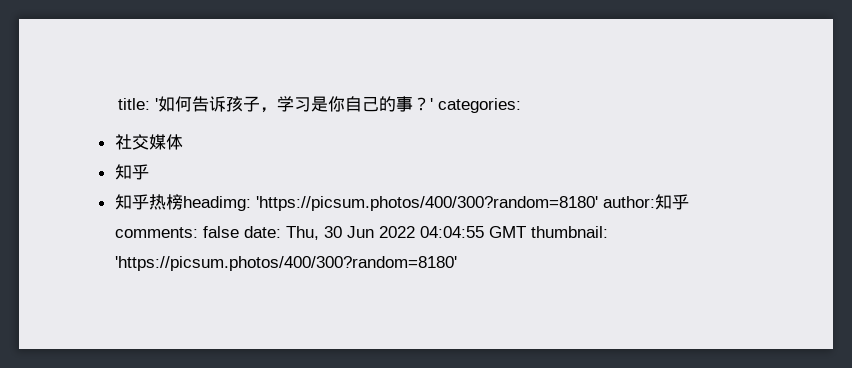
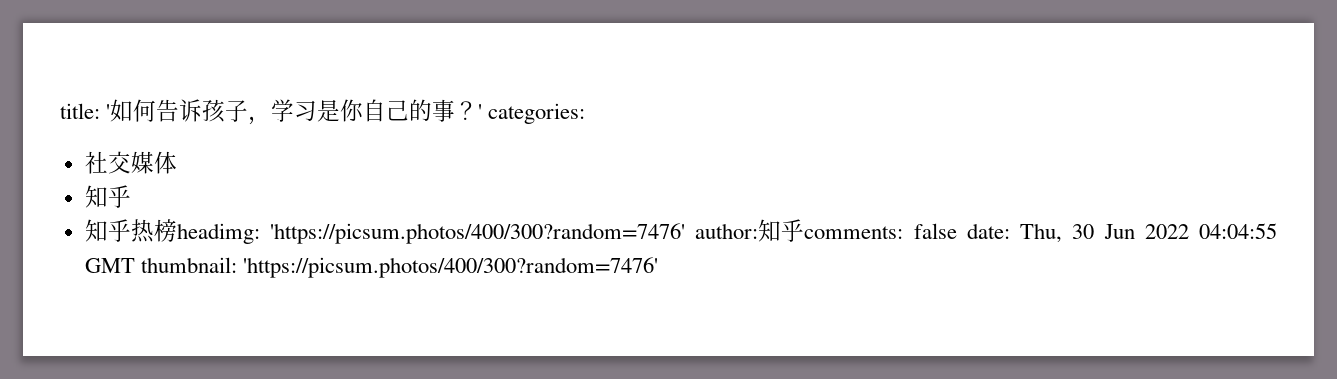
- 知乎热榜headimg: 'https://picsum.photos/400/300?random=8180' author:知乎comments: false date: Thu, 30 Jun 2022 04:04:55 GMT thumbnail: 'https://picsum.photos/400/300?random=8180'
+ 知乎热榜headimg: 'https://picsum.photos/400/300?random=7476' author:知乎comments: false date: Thu, 30 Jun 2022 04:04:55 GMT thumbnail: 'https://picsum.photos/400/300?random=7476'

